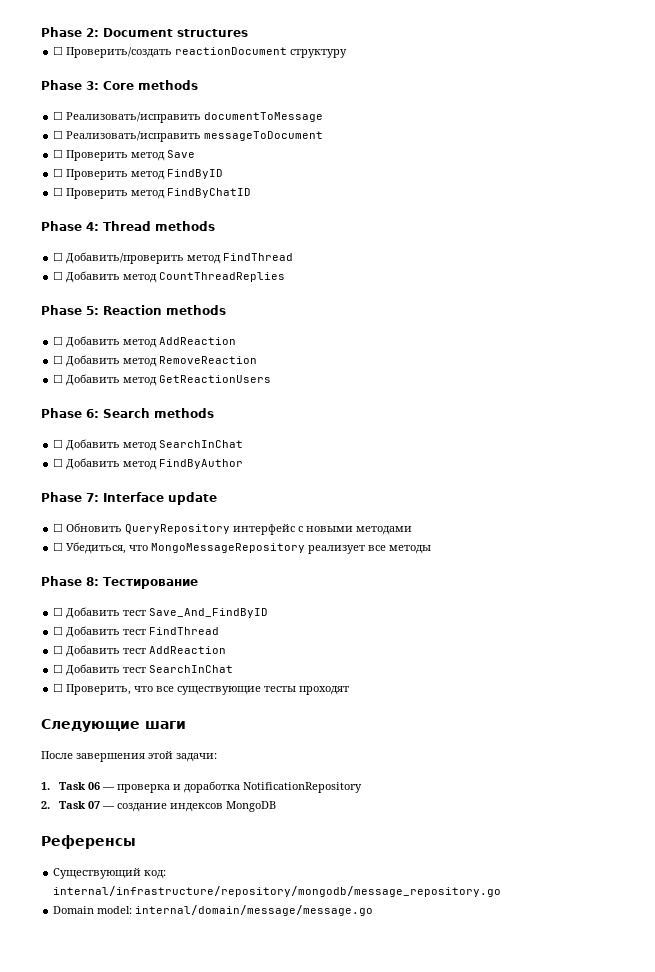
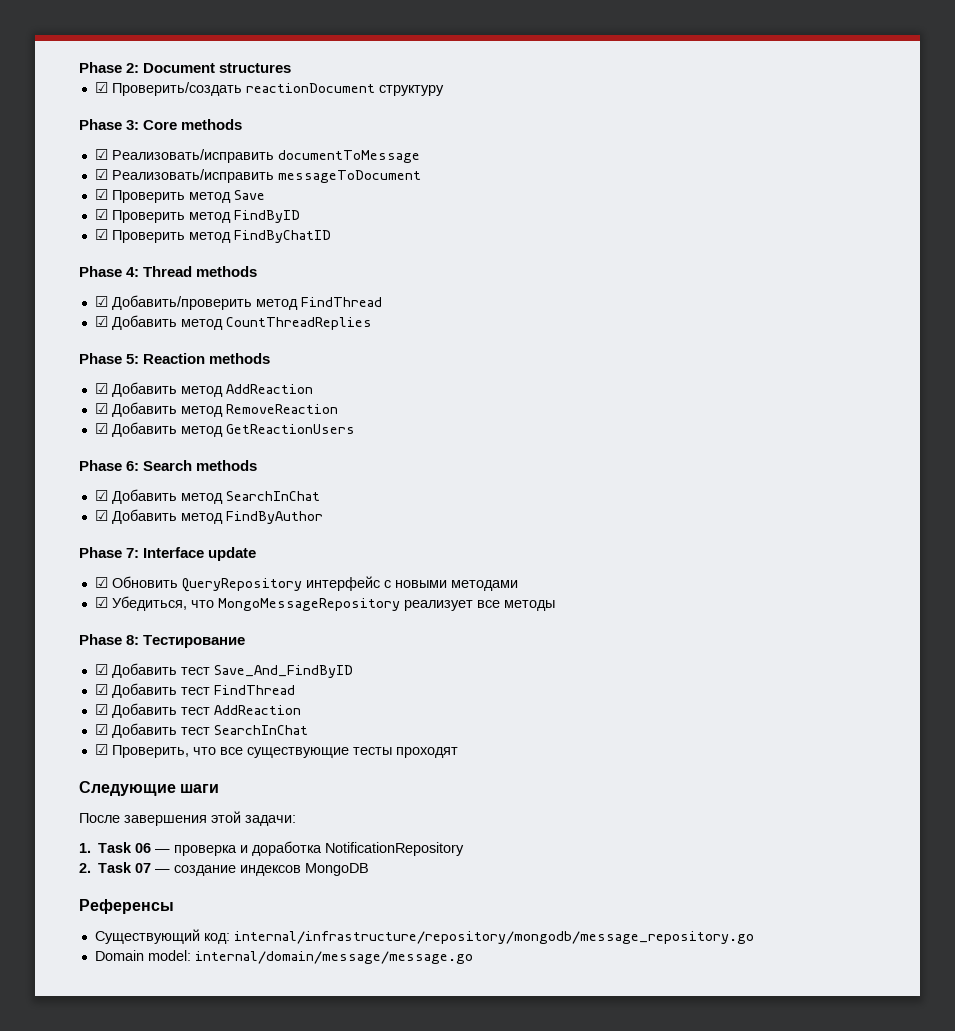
- ☐ Проверить/создать reactionDocument структуру
+ ☑ Проверить/создать reactionDocument структуру
- ☐ Реализовать/исправить documentToMessage
+ ☑ Реализовать/исправить documentToMessage
- ☐ Реализовать/исправить messageToDocument
+ ☑ Реализовать/исправить messageToDocument
- ☐ Проверить метод Save
+ ☑ Проверить метод Save
- ☐ Проверить метод FindByID
+ ☑ Проверить метод FindByID
- ☐ Проверить метод FindByChatID
+ ☑ Проверить метод FindByChatID
- ☐ Добавить/проверить метод FindThread
+ ☑ Добавить/проверить метод FindThread
- ☐ Добавить метод CountThreadReplies
+ ☑ Добавить метод CountThreadReplies
- ☐ Добавить метод AddReaction
+ ☑ Добавить метод AddReaction
- ☐ Добавить метод RemoveReaction
+ ☑ Добавить метод RemoveReaction
- ☐ Добавить метод GetReactionUsers
+ ☑ Добавить метод GetReactionUsers
- ☐ Добавить метод SearchInChat
+ ☑ Добавить метод SearchInChat
- ☐ Добавить метод FindByAuthor
+ ☑ Добавить метод FindByAuthor
- ☐ Обновить QueryRepository интерфейс с новыми методами
+ ☑ Обновить QueryRepository интерфейс с новыми методами
- ☐ Убедиться, что MongoMessageRepository реализует все методы
+ ☑ Убедиться, что MongoMessageRepository реализует все методы
- ☐ Добавить тест Save_And_FindByID
+ ☑ Добавить тест Save_And_FindByID
- ☐ Добавить тест FindThread
+ ☑ Добавить тест FindThread
- ☐ Добавить тест AddReaction
+ ☑ Добавить тест AddReaction
- ☐ Добавить тест SearchInChat
+ ☑ Добавить тест SearchInChat
- ☐ Проверить, что все существующие тесты проходят
+ ☑ Проверить, что все существующие тесты проходят

